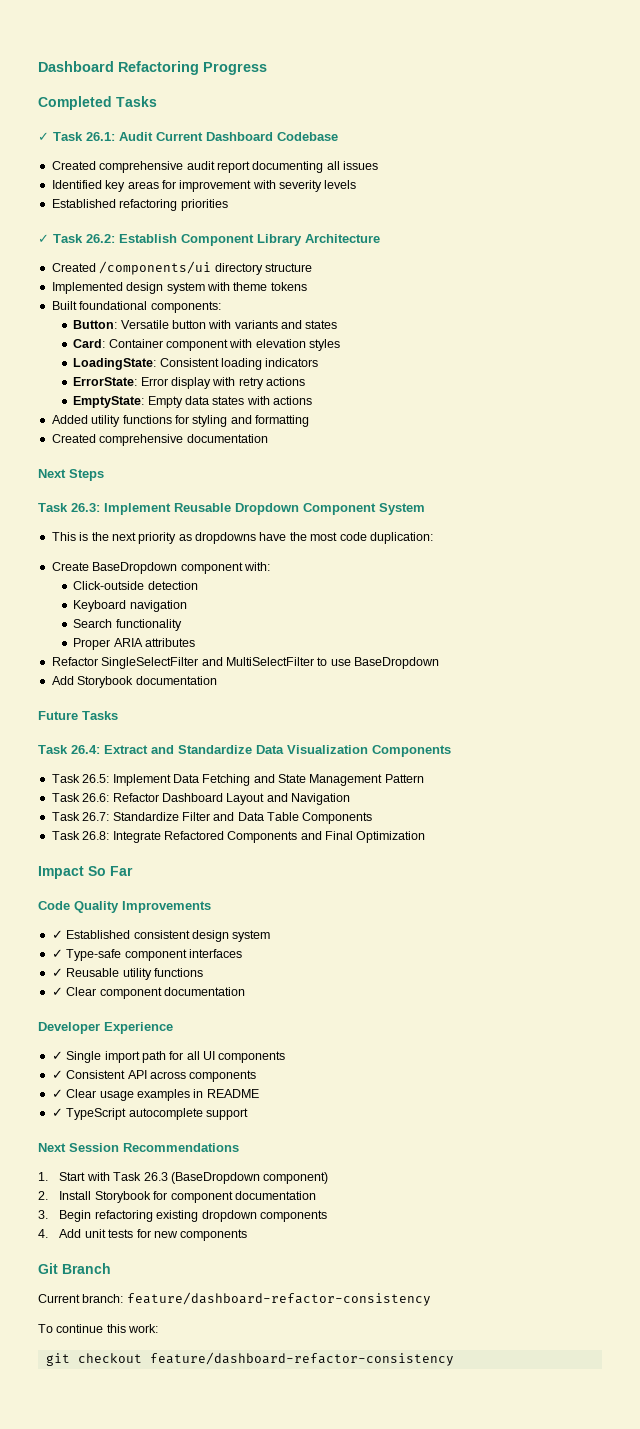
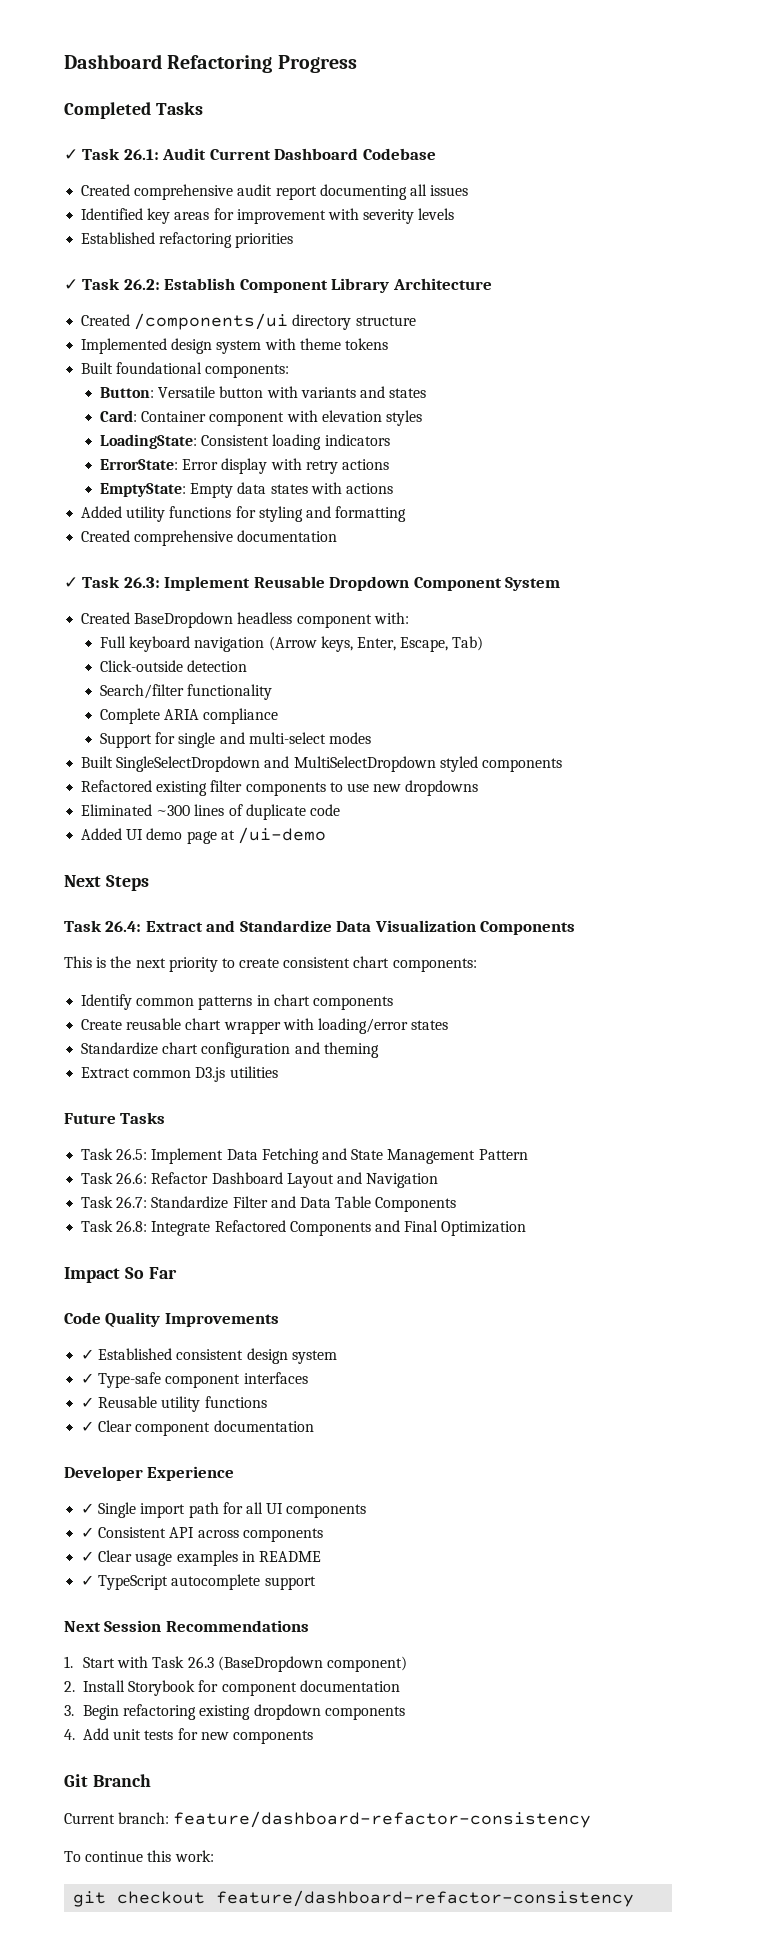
- Next Steps
- Task 26.3: Implement Reusable Dropdown Component System
+ ✓ Task 26.3: Implement Reusable Dropdown Component System
- This is the next priority as dropdowns have the most code duplication:
- Create BaseDropdown component with:
+ Created BaseDropdown headless component with:
+ Full keyboard navigation (Arrow keys, Enter, Escape, Tab)
  Click-outside detection
- Keyboard navigation
- Search functionality
- Proper ARIA attributes
- Refactor SingleSelectFilter and MultiSelectFilter to use BaseDropdown
- Add Storybook documentation
- Future Tasks
+ Search/filter functionality
+ Complete ARIA compliance
+ Support for single and multi-select modes
+ Built SingleSelectDropdown and MultiSelectDropdown styled components
+ Refactored existing filter components to use new dropdowns
+ Eliminated ~300 lines of duplicate code
+ Added UI demo page at /ui-demo
+ Next Steps
+ This is the next priority to create consistent chart components:
+ Identify common patterns in chart components
+ Create reusable chart wrapper with loading/error states
+ Standardize chart configuration and theming
+ Extract common D3.js utilities
+ Future Tasks

